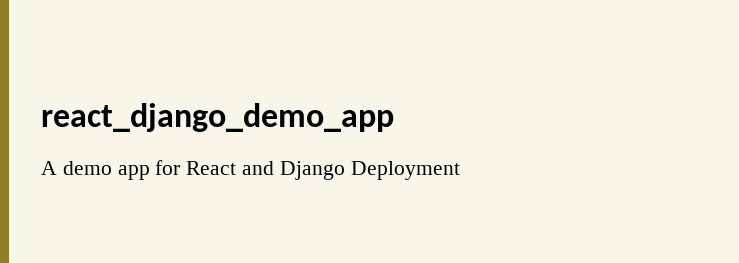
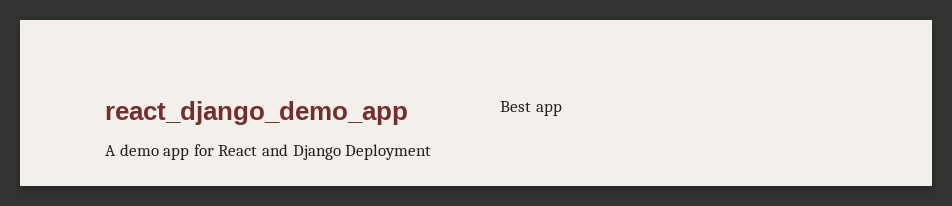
- A demo app for React and Django Deployment
+ A demo app for React and Django Deployment Best app

